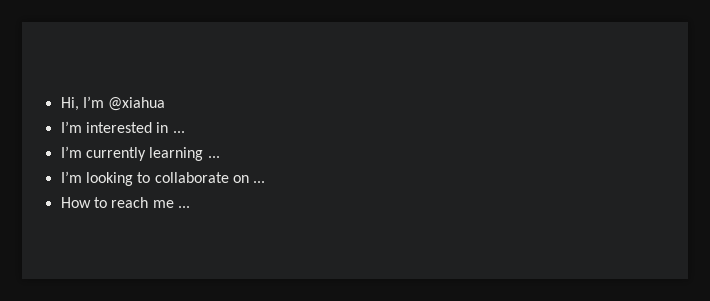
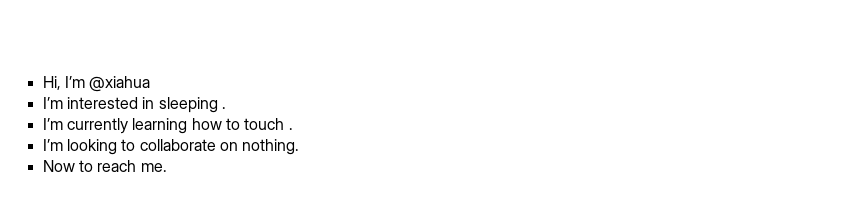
- I’m interested in ...
+ I’m interested in sleeping .
- I’m currently learning ...
+ I’m currently learning how to touch .
- I’m looking to collaborate on ...
- How to reach me ...
+ I’m looking to collaborate on nothing.
+ Now to reach me.

